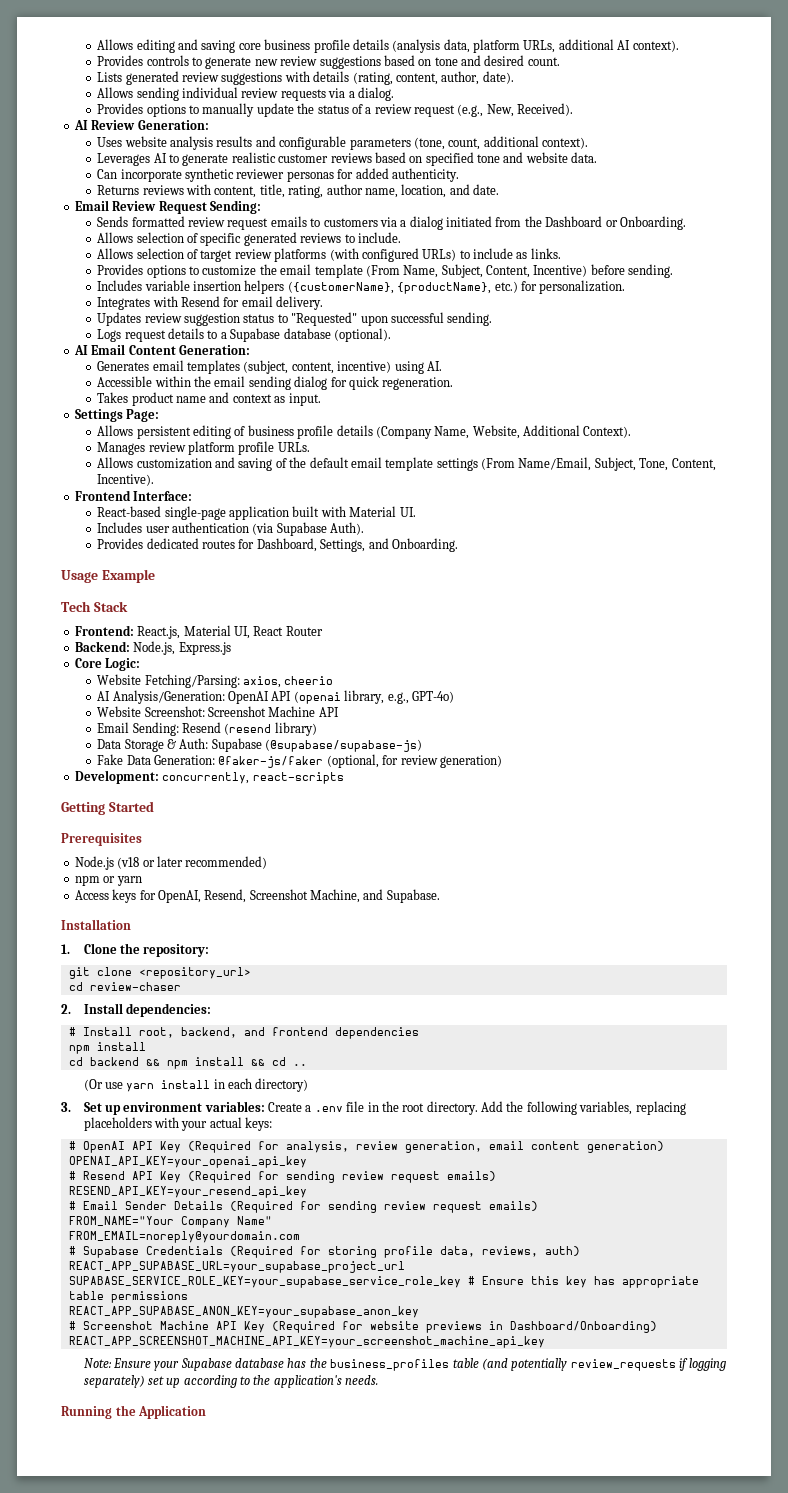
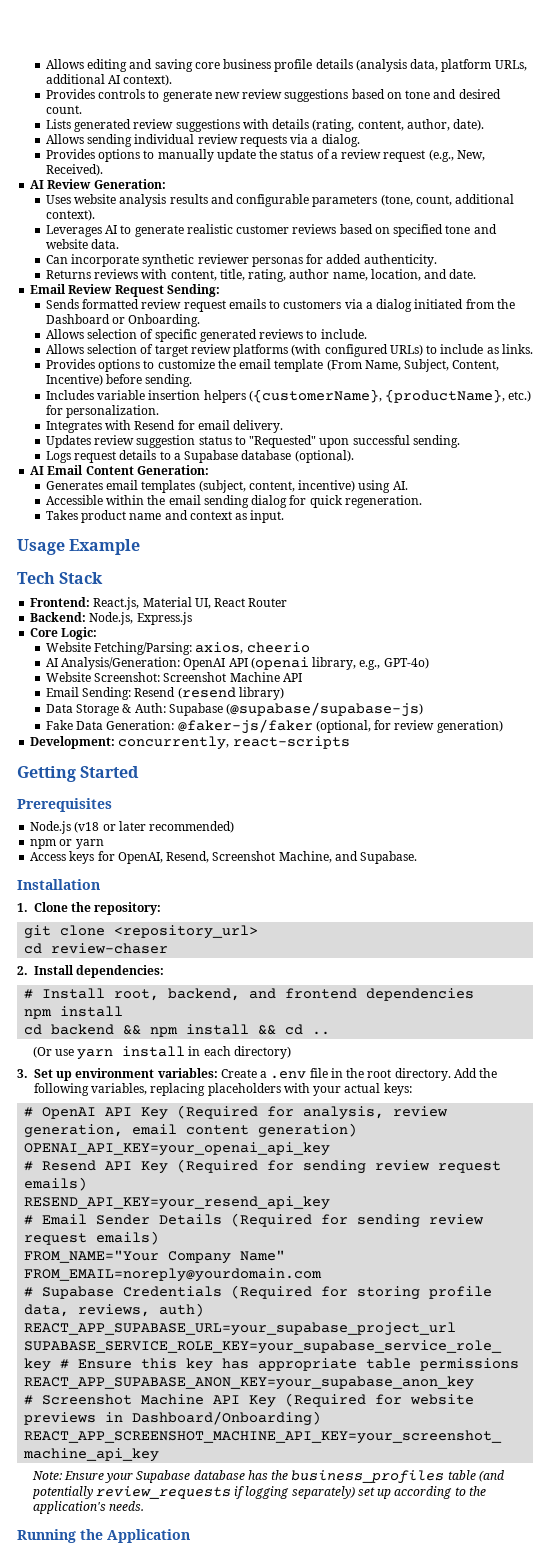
- Settings Page:
- Allows persistent editing of business profile details (Company Name, Website, Additional Context).
- Manages review platform profile URLs.
- Allows customization and saving of the default email template settings (From Name/Email, Subject, Tone, Content, Incentive).
- Frontend Interface:
- React-based single-page application built with Material UI.
- Includes user authentication (via Supabase Auth).
- Provides dedicated routes for Dashboard, Settings, and Onboarding.

